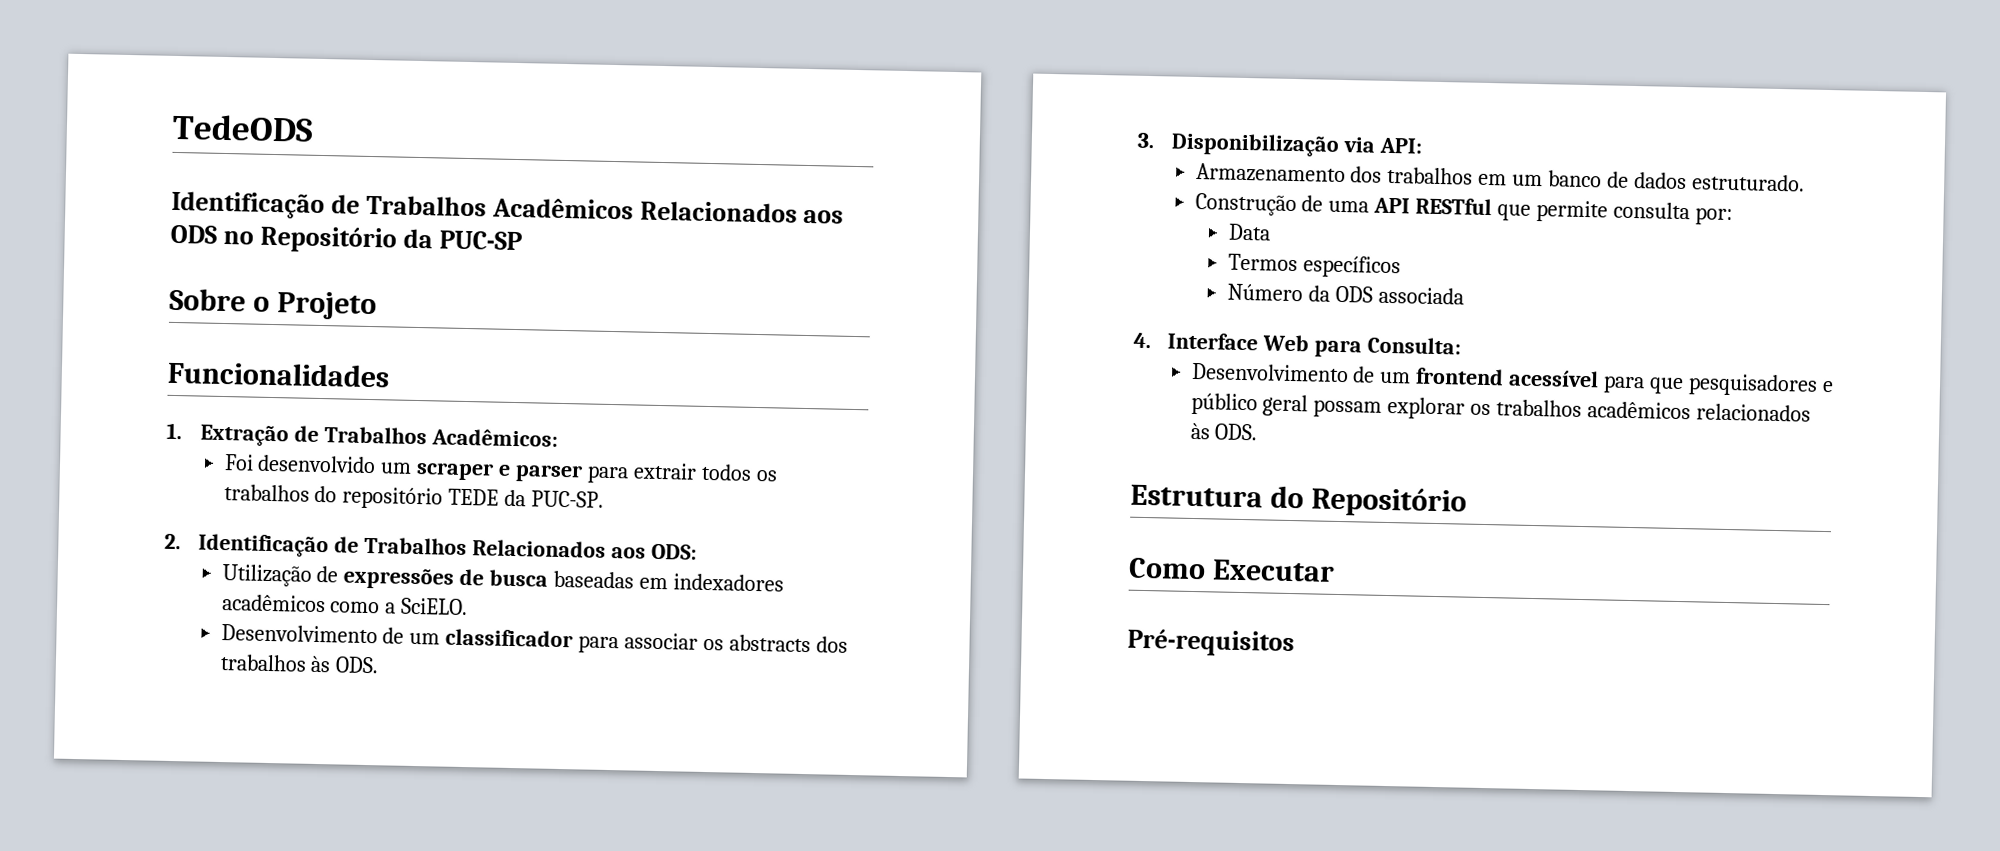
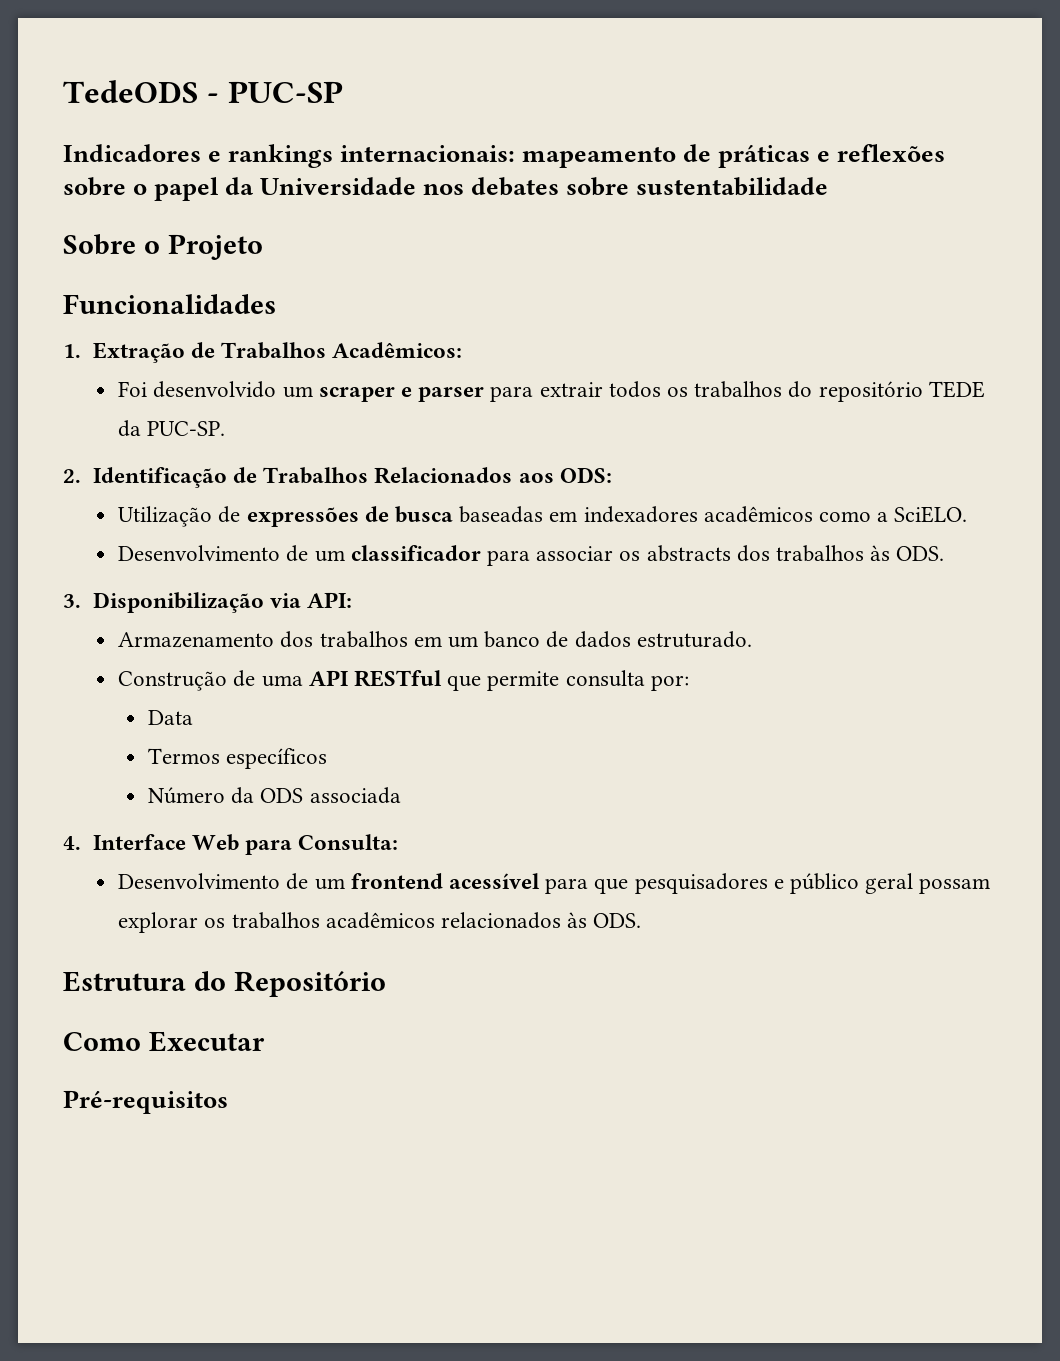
- TedeODS
- Identificação de Trabalhos Acadêmicos Relacionados aos ODS no Repositório da PUC-SP
+ TedeODS - PUC-SP
+ Indicadores e rankings internacionais: mapeamento de práticas e reflexões sobre o papel da Universidade nos debates sobre sustentabilidade

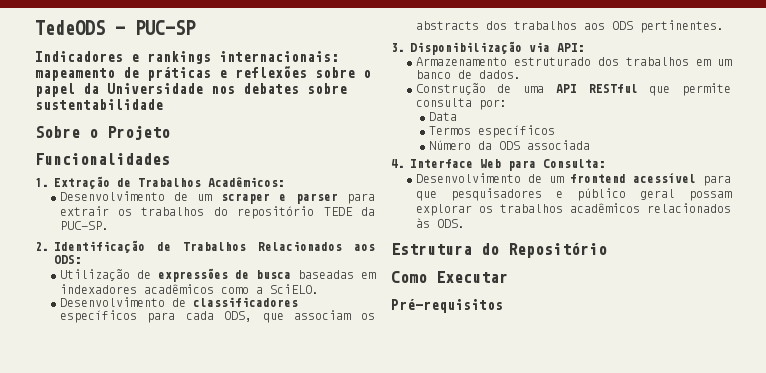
- Foi desenvolvido um scraper e parser para extrair todos os trabalhos do repositório TEDE da PUC-SP.
+ Desenvolvimento de um scraper e parser para extrair os trabalhos do repositório TEDE da PUC-SP.
- Desenvolvimento de um classificador para associar os abstracts dos trabalhos às ODS.
+ Desenvolvimento de classificadores específicos para cada ODS, que associam os abstracts dos trabalhos aos ODS pertinentes.
- Armazenamento dos trabalhos em um banco de dados estruturado.
+ Armazenamento estruturado dos trabalhos em um banco de dados.

